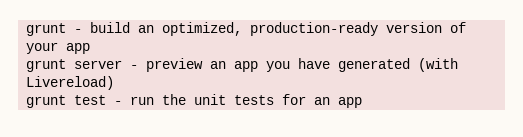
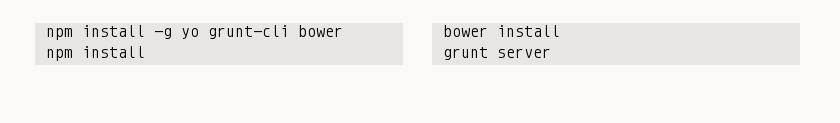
- grunt - build an optimized, production-ready version of your app
- grunt server - preview an app you have generated (with Livereload)
- grunt test - run the unit tests for an app
+ npm install -g yo grunt-cli bower
+ npm install
+ bower install
+ grunt server

